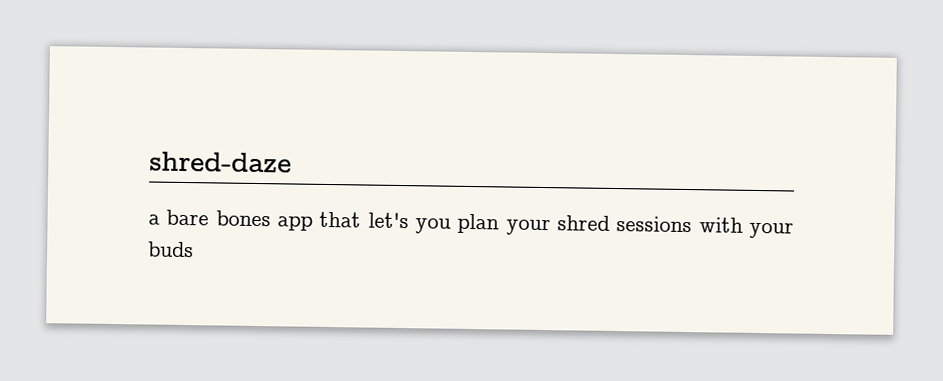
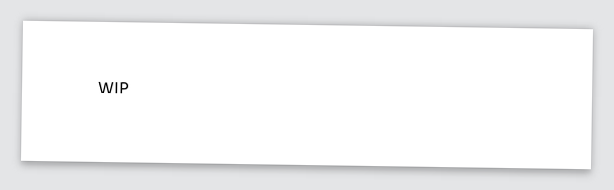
- shred-daze
- a bare bones app that let's you plan your shred sessions with your buds
+ WIP

